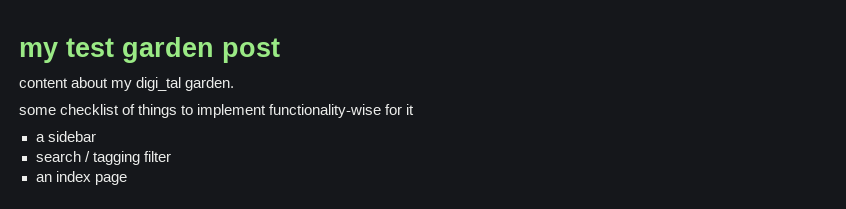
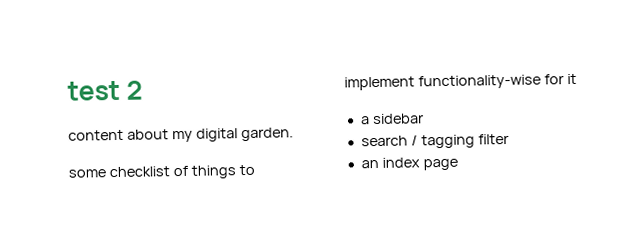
- my test garden post
+ test 2
- content about my digi_tal garden.
+ content about my digital garden.

